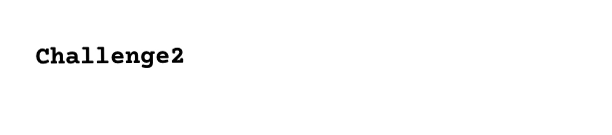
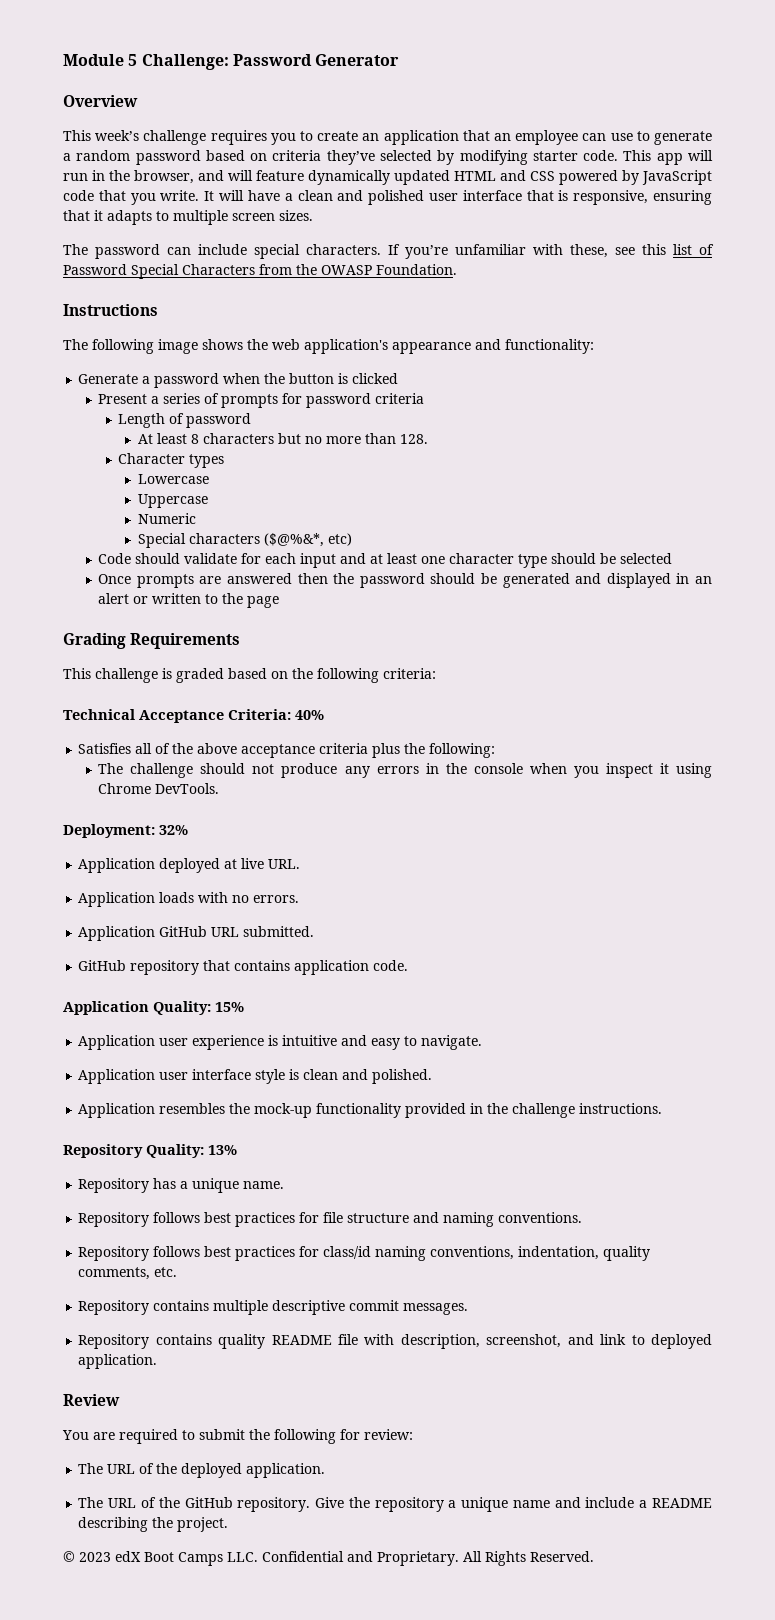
- Challenge2
+ Module 5 Challenge: Password Generator
+ Overview
+ This week’s challenge requires you to create an application that an employee can use to generate a random password based on criteria they’ve selected by modifying starter code. This app will run in the browser, and will feature dynamically updated HTML and CSS powered by JavaScript code that you write. It will have a clean and polished user interface that is responsive, ensuring that it adapts to multiple screen sizes.
+ The password can include special characters. If you’re unfamiliar with these, see this list of Password Special Characters from the OWASP Foundation.
+ Instructions
+ The following image shows the web application's appearance and functionality:
+ Generate a password when the button is clicked
+ Present a series of prompts for password criteria
+ Length of password
+ At least 8 characters but no more than 128.
+ Character types
+ Lowercase
+ Uppercase
+ Numeric
+ Special characters ($@%&*, etc)
+ Code should validate for each input and at least one character type should be selected
+ Once prompts are answered then the password should be generated and displayed in an alert or written to the page
+ Grading Requirements
+ This challenge is graded based on the following criteria:
+ Technical Acceptance Criteria: 40%
+ Satisfies all of the above acceptance criteria plus the following:
+ The challenge should not produce any errors in the console when you inspect it using Chrome DevTools.
+ Deployment: 32%
+ Application deployed at live URL.
+ Application loads with no errors.
+ Application GitHub URL submitted.
+ GitHub repository that contains application code.
+ Application Quality: 15%
+ Application user experience is intuitive and easy to navigate.
+ Application user interface style is clean and polished.
+ Application resembles the mock-up functionality provided in the challenge instructions.
+ Repository Quality: 13%
+ Repository has a unique name.
+ Repository follows best practices for file structure and naming conventions.
+ Repository follows best practices for class/id naming conventions, indentation, quality comments, etc.
+ Repository contains multiple descriptive commit messages.
+ Repository contains quality README file with description, screenshot, and link to deployed application.
+ Review
+ You are required to submit the following for review:
+ The URL of the deployed application.
+ The URL of the GitHub repository. Give the repository a unique name and include a README describing the project.
+ © 2023 edX Boot Camps LLC. Confidential and Proprietary. All Rights Reserved.

